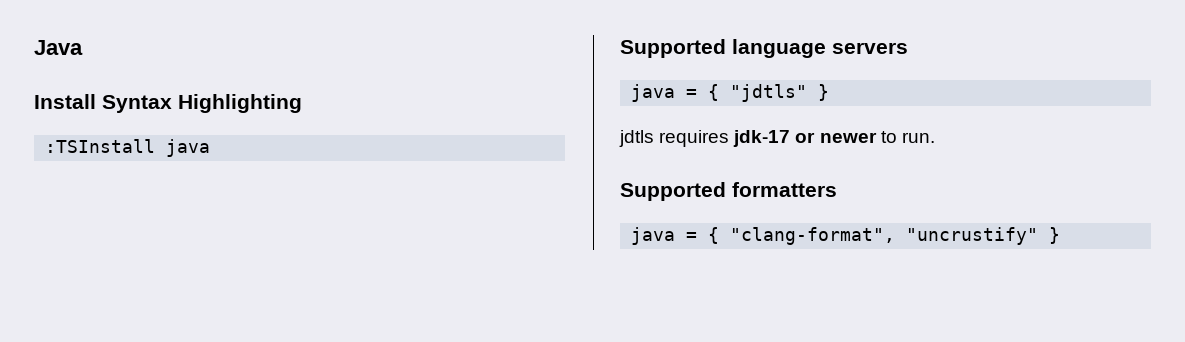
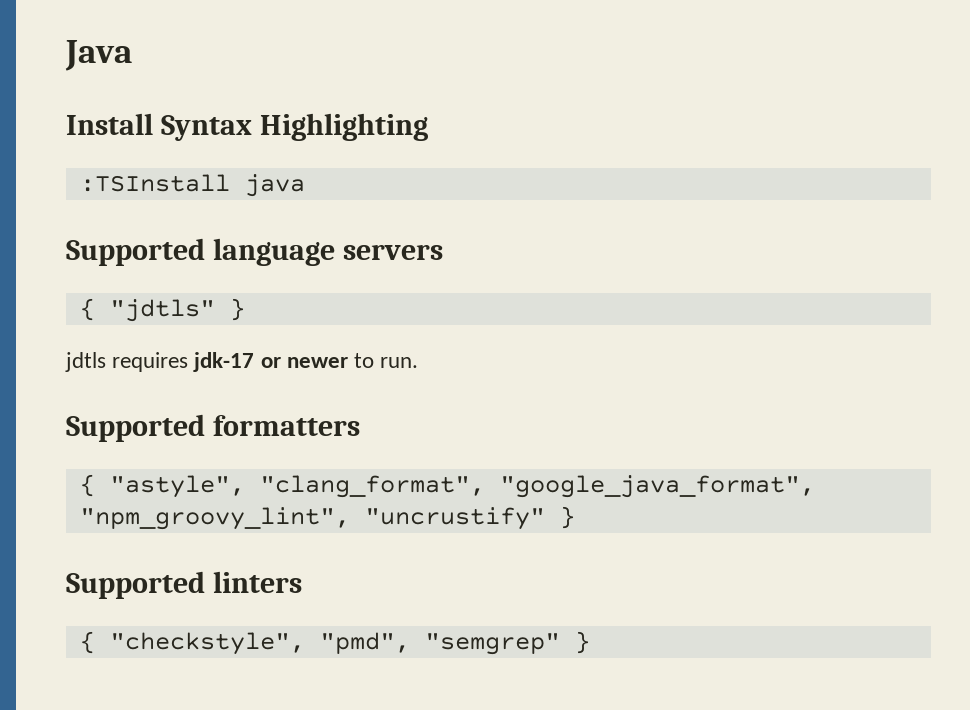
- java = { "jdtls" }
+ { "jdtls" }
- java = { "clang-format", "uncrustify" }
+ { "astyle", "clang_format", "google_java_format", "npm_groovy_lint", "uncrustify" }
+ Supported linters
+ { "checkstyle", "pmd", "semgrep" }

